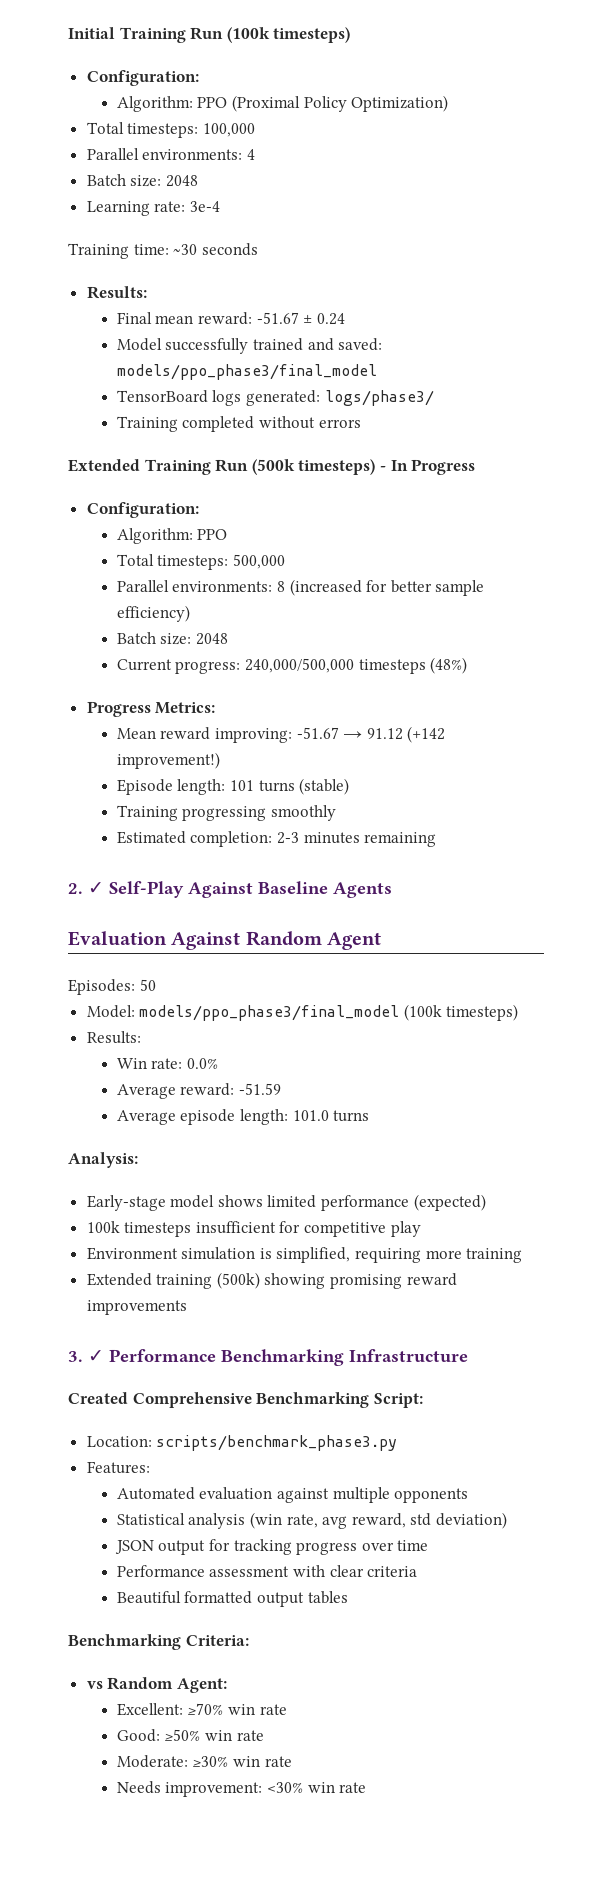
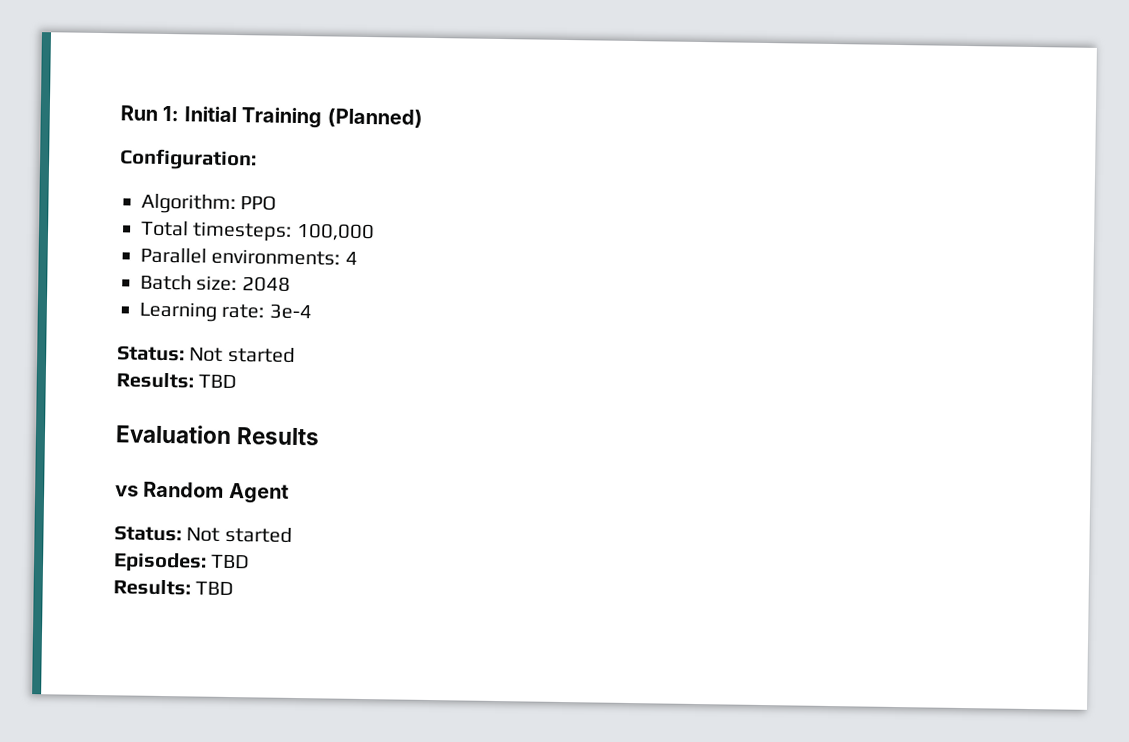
- Initial Training Run (100k timesteps)
+ Run 1: Initial Training (Planned)
  Configuration:
- Algorithm: PPO (Proximal Policy Optimization)
+ Algorithm: PPO
  Learning rate: 3e-4
- Training time: ~30 seconds
- Results:
- Final mean reward: -51.67 ± 0.24
- Model successfully trained and saved: models/ppo_phase3/final_model
- TensorBoard logs generated: logs/phase3/
- Training completed without errors
- Extended Training Run (500k timesteps) - In Progress
- Configuration:
- Algorithm: PPO
- Total timesteps: 500,000
- Parallel environments: 8 (increased for better sample efficiency)
- Batch size: 2048
- Current progress: 240,000/500,000 timesteps (48%)
- Progress Metrics:
- Mean reward improving: -51.67 → 91.12 (+142 improvement!)
- Episode length: 101 turns (stable)
- Training progressing smoothly
- Estimated completion: 2-3 minutes remaining
- 2. ✓ Self-Play Against Baseline Agents
+ Status: Not started
+ Results: TBD
- Evaluation Against Random Agent
- Episodes: 50
- Model: models/ppo_phase3/final_model (100k timesteps)
- Results:
- Win rate: 0.0%
- Average reward: -51.59
- Average episode length: 101.0 turns
- Analysis:
- Early-stage model shows limited performance (expected)
- 100k timesteps insufficient for competitive play
- Environment simulation is simplified, requiring more training
- Extended training (500k) showing promising reward improvements
- 3. ✓ Performance Benchmarking Infrastructure
- Created Comprehensive Benchmarking Script:
- Location: scripts/benchmark_phase3.py
- Features:
- Automated evaluation against multiple opponents
- Statistical analysis (win rate, avg reward, std deviation)
- JSON output for tracking progress over time
- Performance assessment with clear criteria
- Beautiful formatted output tables
- Benchmarking Criteria:
- vs Random Agent:
- Excellent: ≥70% win rate
- Good: ≥50% win rate
- Moderate: ≥30% win rate
- Needs improvement: <30% win rate
+ Evaluation Results
+ vs Random Agent
+ Status: Not started
+ Episodes: TBD
+ Results: TBD

